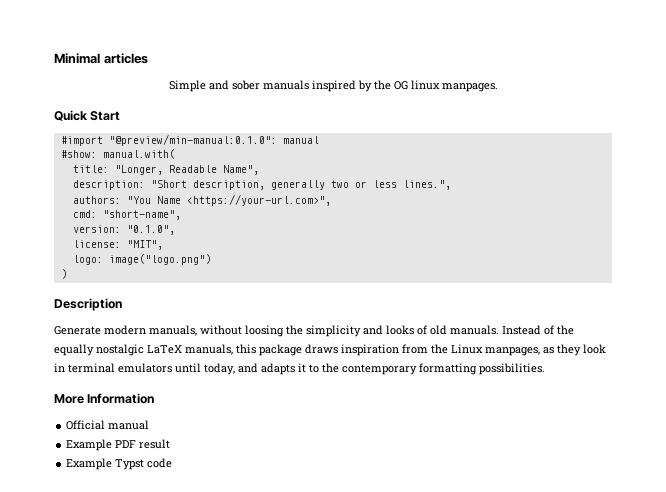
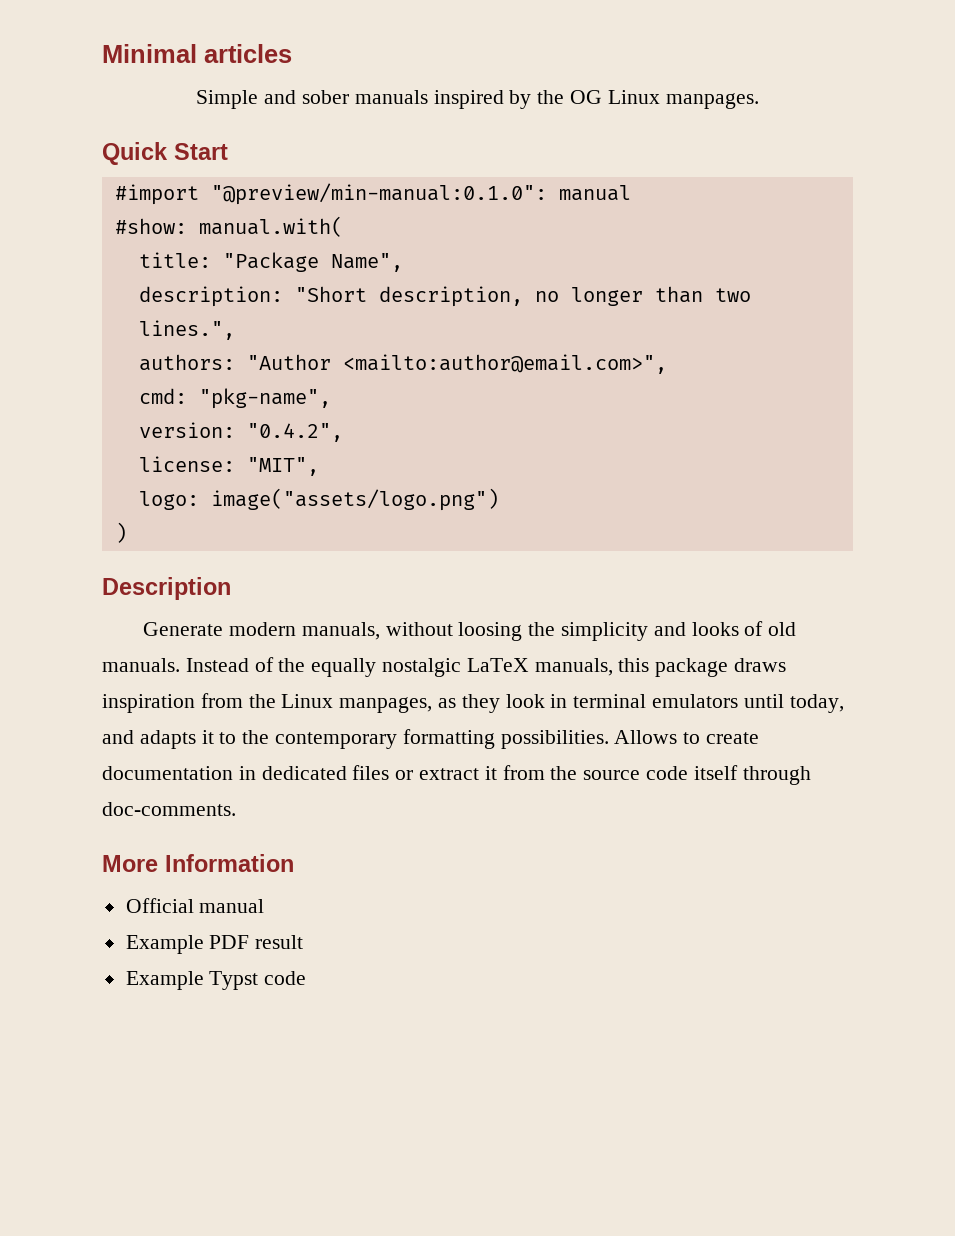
- Simple and sober manuals inspired by the OG linux manpages.
+ Simple and sober manuals inspired by the OG Linux manpages.
- title: "Longer, Readable Name",
+ title: "Package Name",
- description: "Short description, generally two or less lines.",
+ description: "Short description, no longer than two lines.",
- authors: "You Name <https://your-url.com>",
+ authors: "Author <mailto:author@email.com>",
- cmd: "short-name",
+ cmd: "pkg-name",
- version: "0.1.0",
+ version: "0.4.2",
- logo: image("logo.png")
+ logo: image("assets/logo.png")
+ Allows to create documentation in dedicated files or extract it from the source code itself through doc-comments.

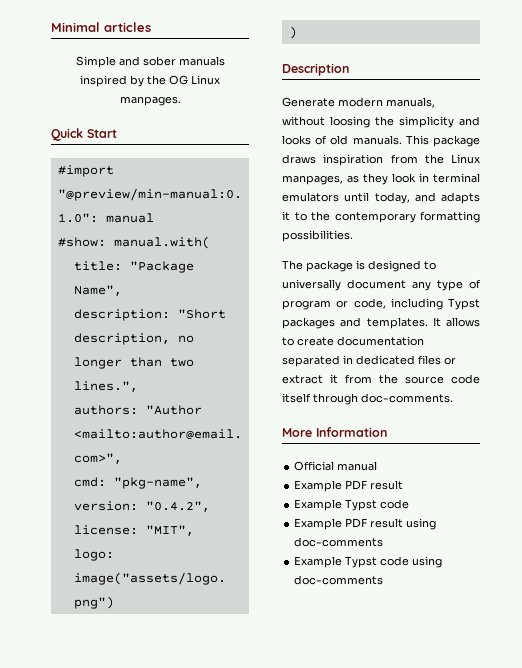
- Instead of the equally nostalgic LaTeX manuals, this package draws inspiration from the Linux manpages, as they look in terminal emulators until today, and adapts it to the contemporary formatting possibilities. Allows to create documentation in dedicated files or extract it from the source code itself through doc-comments.
+ This package draws inspiration from the Linux manpages, as they look in terminal emulators until today, and adapts it to the contemporary formatting possibilities.
+ The package is designed to universally document any type of program or code, including Typst packages and templates. It allows to create documentation separated in dedicated files or extract it from the source code itself through doc-comments.
+ Example PDF result using doc-comments
+ Example Typst code using doc-comments

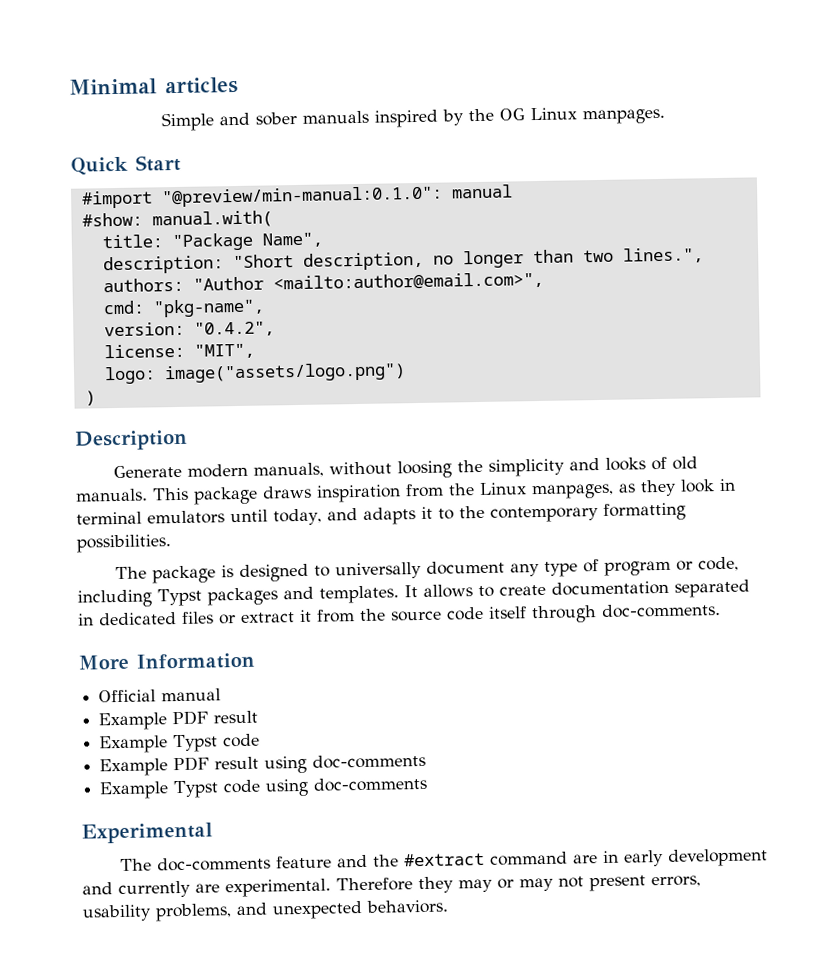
+ Experimental
+ The doc-comments feature and the #extract command are in early development and currently are experimental. Therefore they may or may not present errors, usability problems, and unexpected behaviors.

